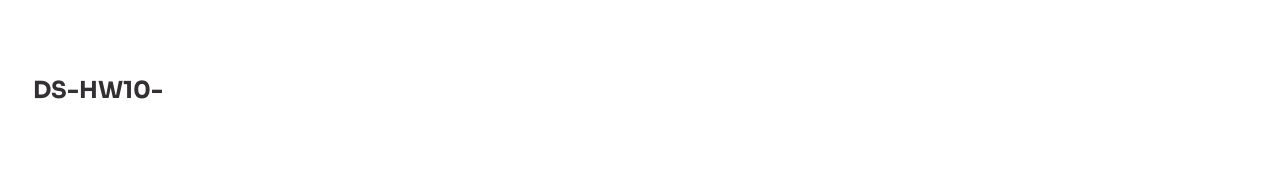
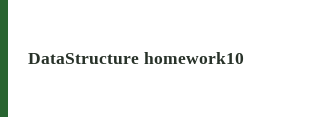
- DS-HW10-
+ DataStructure homework10

